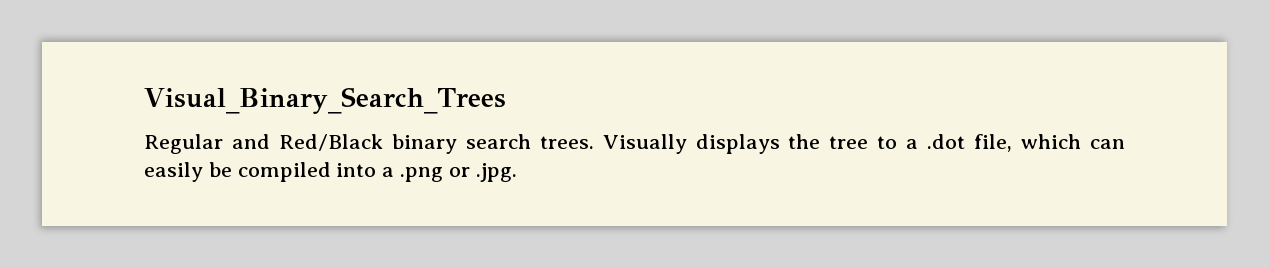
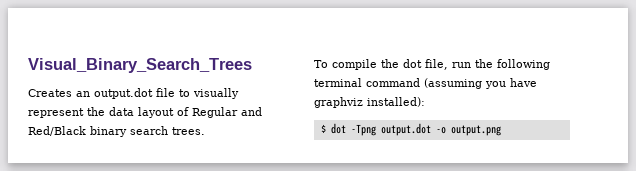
- Regular and Red/Black binary search trees. Visually displays the tree to a .dot file, which can easily be compiled into a .png or .jpg.
+ Creates an output.dot file to visually represent the data layout of Regular and Red/Black binary search trees.
+ To compile the dot file, run the following terminal command (assuming you have graphviz installed):
+ $ dot -Tpng output.dot -o output.png

